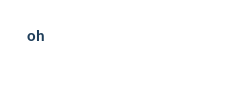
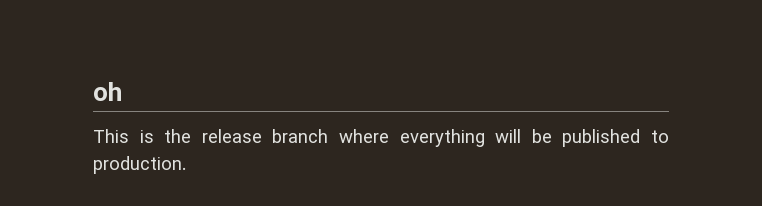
+ This is the release branch where everything will be published to production.

